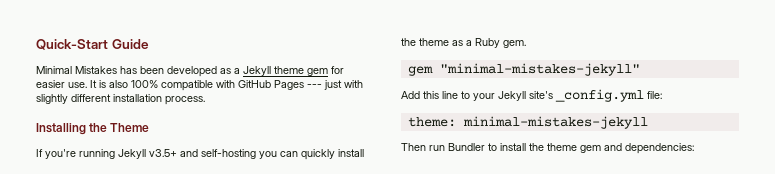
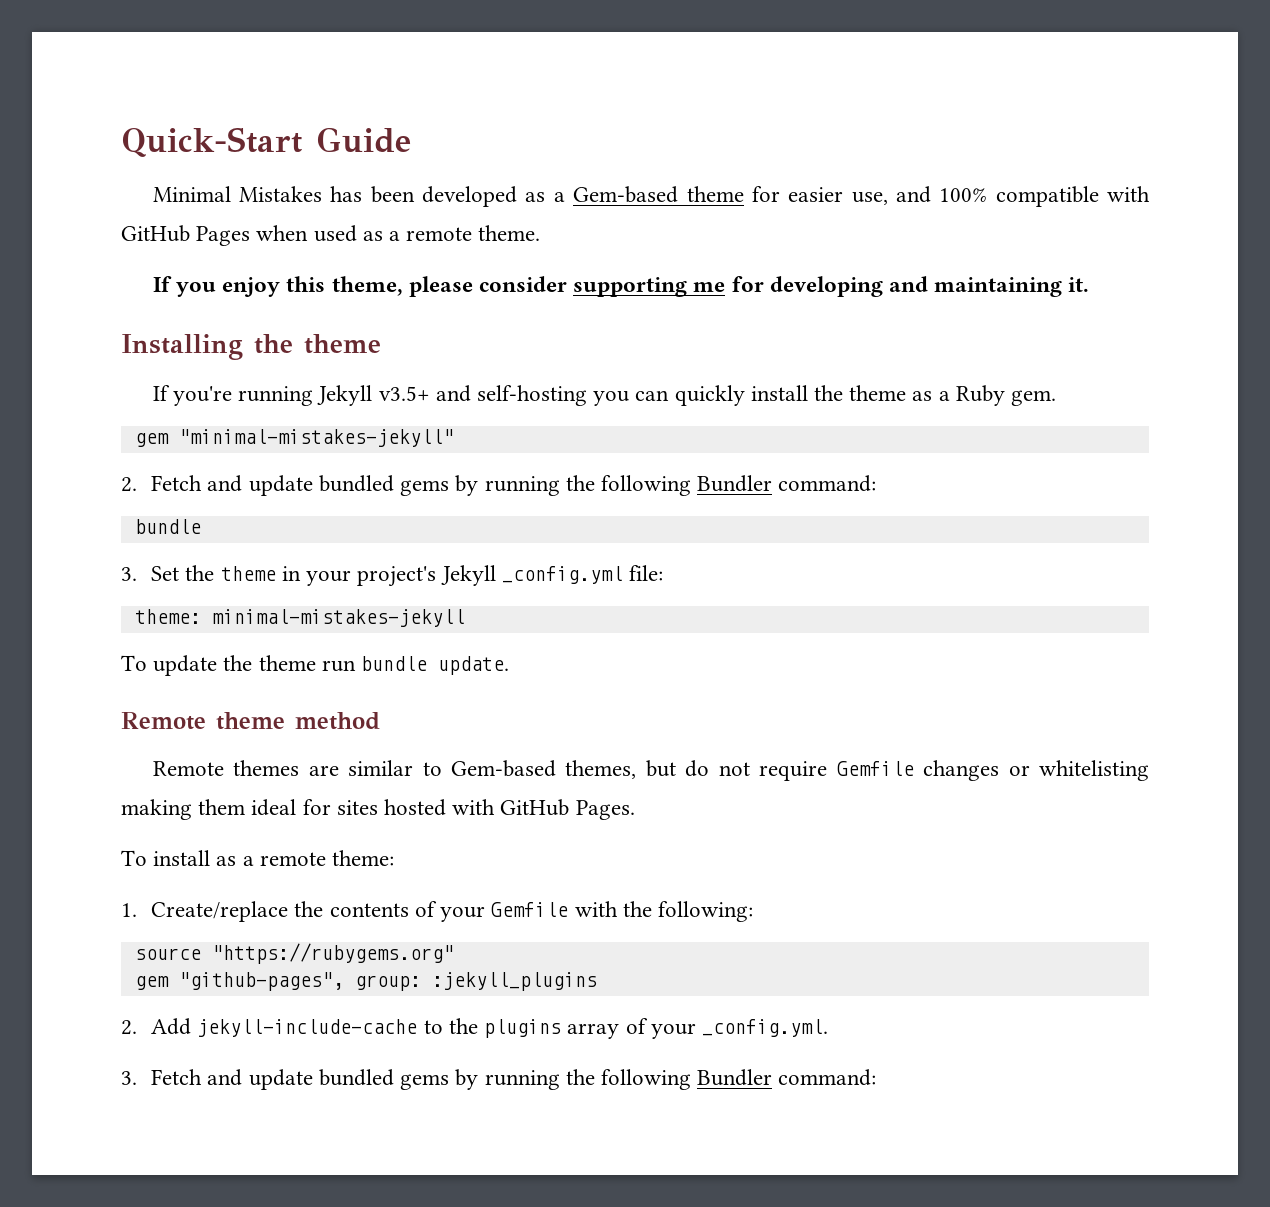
- Minimal Mistakes has been developed as a Jekyll theme gem for easier use. It is also 100% compatible with GitHub Pages --- just with slightly different installation process.
+ Minimal Mistakes has been developed as a Gem-based theme for easier use, and 100% compatible with GitHub Pages when used as a remote theme.
+ If you enjoy this theme, please consider supporting me for developing and maintaining it.
- Installing the Theme
+ Installing the theme
- Add this line to your Jekyll site's _config.yml file:
+ 2. Fetch and update bundled gems by running the following Bundler command:
+ bundle
+ 3. Set the theme in your project's Jekyll _config.yml file:
  theme: minimal-mistakes-jekyll
- Then run Bundler to install the theme gem and dependencies:
+ To update the theme run bundle update.
+ Remote theme method
+ Remote themes are similar to Gem-based themes, but do not require Gemfile changes or whitelisting making them ideal for sites hosted with GitHub Pages.
+ To install as a remote theme:
+ 1. Create/replace the contents of your Gemfile with the following:
+ source "https://rubygems.org"
+ gem "github-pages", group: :jekyll_plugins
+ 2. Add jekyll-include-cache to the plugins array of your _config.yml.
+ 3. Fetch and update bundled gems by running the following Bundler command:

